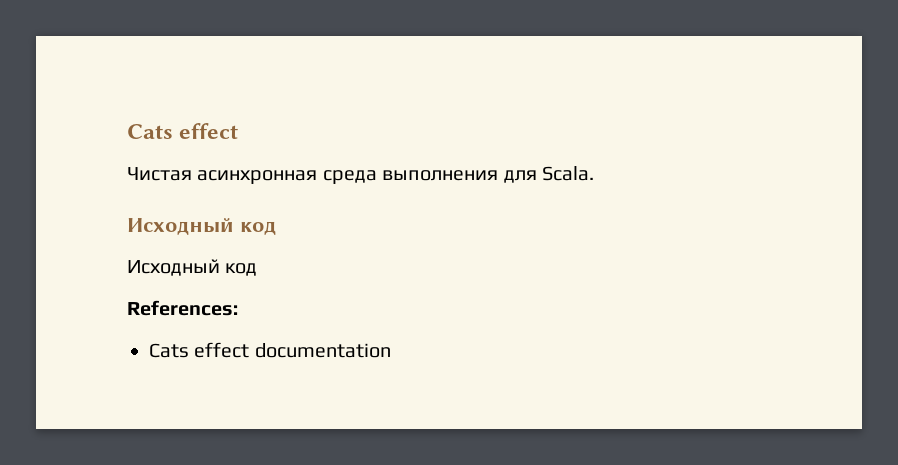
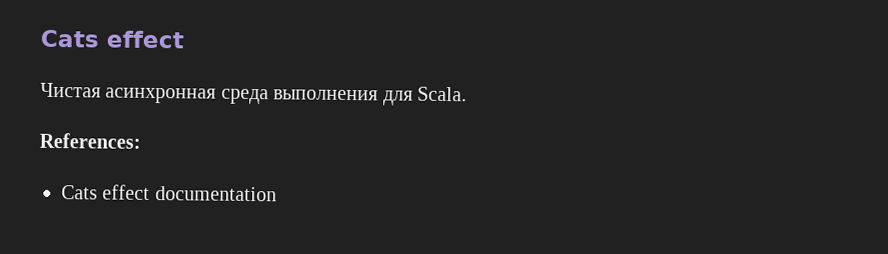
  Чистая асинхронная среда выполнения для Scala.
- Исходный код
- Исходный код

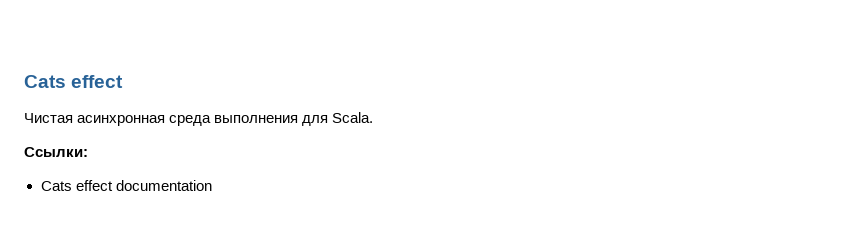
- References:
+ Ссылки:

